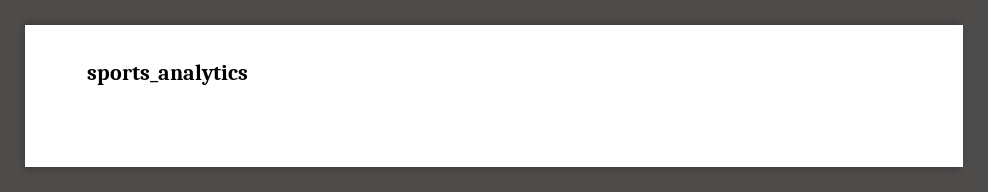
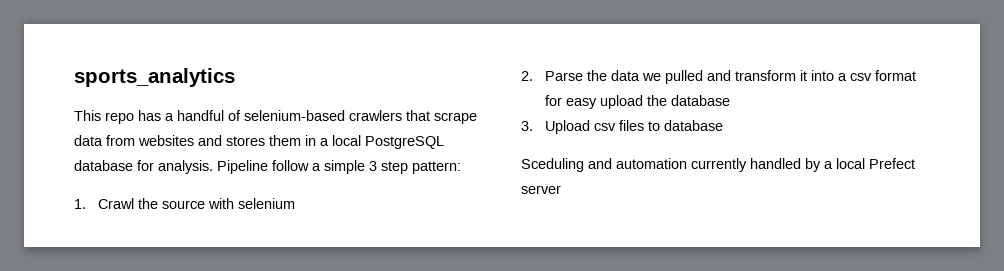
+ This repo has a handful of selenium-based crawlers that scrape data from websites and stores them in a local PostgreSQL database for analysis. Pipeline follow a simple 3 step pattern:
+ 1. Crawl the source with selenium
+ 2. Parse the data we pulled and transform it into a csv format for easy upload the database
+ 3. Upload csv files to database
+ Sceduling and automation currently handled by a local Prefect server

